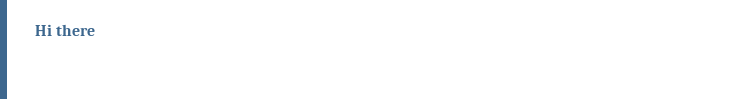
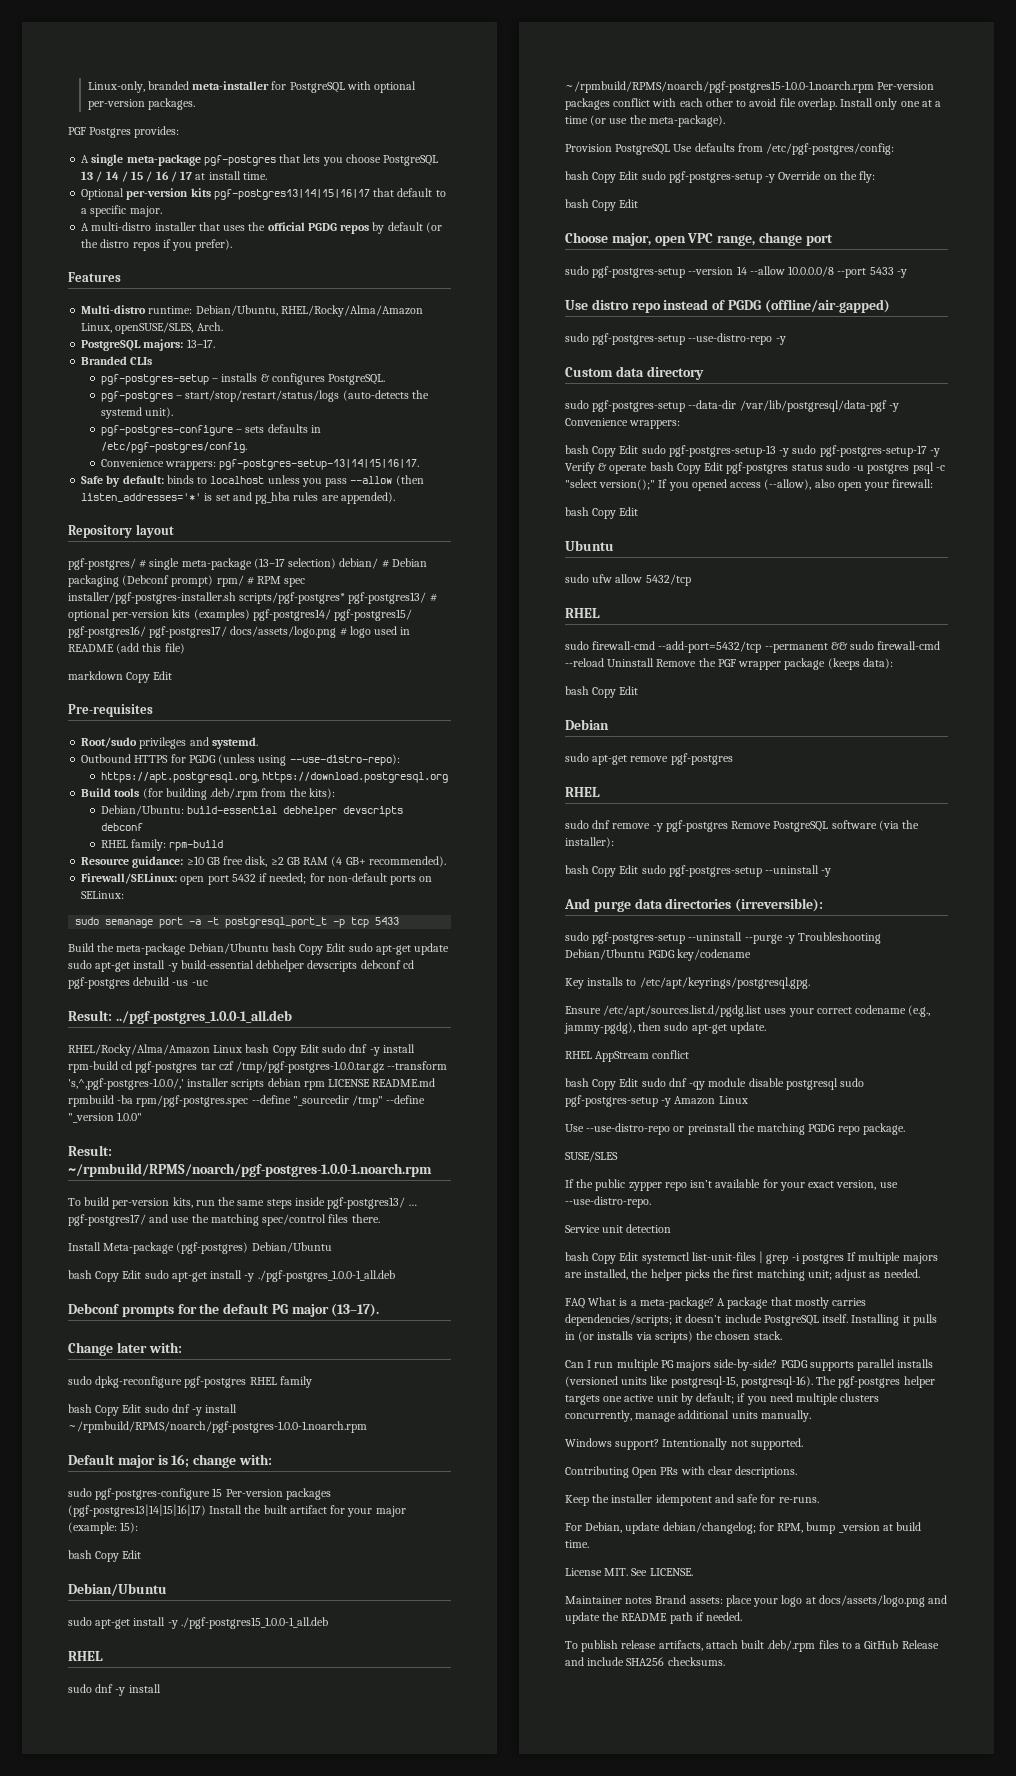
- Hi there
+ Linux-only, branded meta-installer for PostgreSQL with optional per-version packages.
+ PGF Postgres provides:
+ A single meta-package pgf-postgres that lets you choose PostgreSQL 13 / 14 / 15 / 16 / 17 at install time.
+ Optional per-version kits pgf-postgres13|14|15|16|17 that default to a specific major.
+ A multi-distro installer that uses the official PGDG repos by default (or the distro repos if you prefer).
+ Features
+ Multi-distro runtime: Debian/Ubuntu, RHEL/Rocky/Alma/Amazon Linux, openSUSE/SLES, Arch.
+ PostgreSQL majors: 13–17.
+ Branded CLIs
+ pgf-postgres-setup – installs & configures PostgreSQL.
+ pgf-postgres – start/stop/restart/status/logs (auto-detects the systemd unit).
+ pgf-postgres-configure – sets defaults in /etc/pgf-postgres/config.
+ Convenience wrappers: pgf-postgres-setup-13|14|15|16|17.
+ Safe by default: binds to localhost unless you pass --allow (then listen_addresses='*' is set and pg_hba rules are appended).
+ Repository layout
+ pgf-postgres/ # single meta-package (13–17 selection) debian/ # Debian packaging (Debconf prompt) rpm/ # RPM spec installer/pgf-postgres-installer.sh scripts/pgf-postgres* pgf-postgres13/ # optional per-version kits (examples) pgf-postgres14/ pgf-postgres15/ pgf-postgres16/ pgf-postgres17/ docs/assets/logo.png # logo used in README (add this file)
+ markdown Copy Edit
+ Pre-requisites
+ Root/sudo privileges and systemd.
+ Outbound HTTPS for PGDG (unless using --use-distro-repo):
+ https://apt.postgresql.org, https://download.postgresql.org
+ Build tools (for building .deb/.rpm from the kits):
+ Debian/Ubuntu: build-essential debhelper devscripts debconf
+ RHEL family: rpm-build
+ Resource guidance: ≥10 GB free disk, ≥2 GB RAM (4 GB+ recommended).
+ Firewall/SELinux: open port 5432 if needed; for non-default ports on SELinux:
+ sudo semanage port -a -t postgresql_port_t -p tcp 5433
+ Build the meta-package Debian/Ubuntu bash Copy Edit sudo apt-get update sudo apt-get install -y build-essential debhelper devscripts debconf cd pgf-postgres debuild -us -uc
+ Result: ../pgf-postgres_1.0.0-1_all.deb
+ RHEL/Rocky/Alma/Amazon Linux bash Copy Edit sudo dnf -y install rpm-build cd pgf-postgres tar czf /tmp/pgf-postgres-1.0.0.tar.gz --transform 's,^,pgf-postgres-1.0.0/,' installer scripts debian rpm LICENSE README.md rpmbuild -ba rpm/pgf-postgres.spec --define "_sourcedir /tmp" --define "_version 1.0.0"
+ Result: ~/rpmbuild/RPMS/noarch/pgf-postgres-1.0.0-1.noarch.rpm
+ To build per-version kits, run the same steps inside pgf-postgres13/ … pgf-postgres17/ and use the matching spec/control files there.
+ Install Meta-package (pgf-postgres) Debian/Ubuntu
+ bash Copy Edit sudo apt-get install -y ./pgf-postgres_1.0.0-1_all.deb
+ Debconf prompts for the default PG major (13–17).
+ Change later with:
+ sudo dpkg-reconfigure pgf-postgres RHEL family
+ bash Copy Edit sudo dnf -y install ~/rpmbuild/RPMS/noarch/pgf-postgres-1.0.0-1.noarch.rpm
+ Default major is 16; change with:
+ sudo pgf-postgres-configure 15 Per-version packages (pgf-postgres13|14|15|16|17) Install the built artifact for your major (example: 15):
+ bash Copy Edit
+ Debian/Ubuntu
+ sudo apt-get install -y ./pgf-postgres15_1.0.0-1_all.deb
+ RHEL
+ sudo dnf -y install ~/rpmbuild/RPMS/noarch/pgf-postgres15-1.0.0-1.noarch.rpm Per-version packages conflict with each other to avoid file overlap. Install only one at a time (or use the meta-package).
+ Provision PostgreSQL Use defaults from /etc/pgf-postgres/config:
+ bash Copy Edit sudo pgf-postgres-setup -y Override on the fly:
+ bash Copy Edit
+ Choose major, open VPC range, change port
+ sudo pgf-postgres-setup --version 14 --allow 10.0.0.0/8 --port 5433 -y
+ Use distro repo instead of PGDG (offline/air-gapped)
+ sudo pgf-postgres-setup --use-distro-repo -y
+ Custom data directory
+ sudo pgf-postgres-setup --data-dir /var/lib/postgresql/data-pgf -y Convenience wrappers:
+ bash Copy Edit sudo pgf-postgres-setup-13 -y sudo pgf-postgres-setup-17 -y Verify & operate bash Copy Edit pgf-postgres status sudo -u postgres psql -c "select version();" If you opened access (--allow), also open your firewall:
+ bash Copy Edit
+ Ubuntu
+ sudo ufw allow 5432/tcp
+ RHEL
+ sudo firewall-cmd --add-port=5432/tcp --permanent && sudo firewall-cmd --reload Uninstall Remove the PGF wrapper package (keeps data):
+ bash Copy Edit
+ Debian
+ sudo apt-get remove pgf-postgres
+ RHEL
+ sudo dnf remove -y pgf-postgres Remove PostgreSQL software (via the installer):
+ bash Copy Edit sudo pgf-postgres-setup --uninstall -y
+ And purge data directories (irreversible):
+ sudo pgf-postgres-setup --uninstall --purge -y Troubleshooting Debian/Ubuntu PGDG key/codename
+ Key installs to /etc/apt/keyrings/postgresql.gpg.
+ Ensure /etc/apt/sources.list.d/pgdg.list uses your correct codename (e.g., jammy-pgdg), then sudo apt-get update.
+ RHEL AppStream conflict
+ bash Copy Edit sudo dnf -qy module disable postgresql sudo pgf-postgres-setup -y Amazon Linux
+ Use --use-distro-repo or preinstall the matching PGDG repo package.
+ SUSE/SLES
+ If the public zypper repo isn’t available for your exact version, use --use-distro-repo.
+ Service unit detection
+ bash Copy Edit systemctl list-unit-files | grep -i postgres If multiple majors are installed, the helper picks the first matching unit; adjust as needed.
+ FAQ What is a meta-package? A package that mostly carries dependencies/scripts; it doesn’t include PostgreSQL itself. Installing it pulls in (or installs via scripts) the chosen stack.
+ Can I run multiple PG majors side-by-side? PGDG supports parallel installs (versioned units like postgresql-15, postgresql-16). The pgf-postgres helper targets one active unit by default; if you need multiple clusters concurrently, manage additional units manually.
+ Windows support? Intentionally not supported.
+ Contributing Open PRs with clear descriptions.
+ Keep the installer idempotent and safe for re-runs.
+ For Debian, update debian/changelog; for RPM, bump _version at build time.
+ License MIT. See LICENSE.
+ Maintainer notes Brand assets: place your logo at docs/assets/logo.png and update the README path if needed.
+ To publish release artifacts, attach built .deb/.rpm files to a GitHub Release and include SHA256 checksums.

